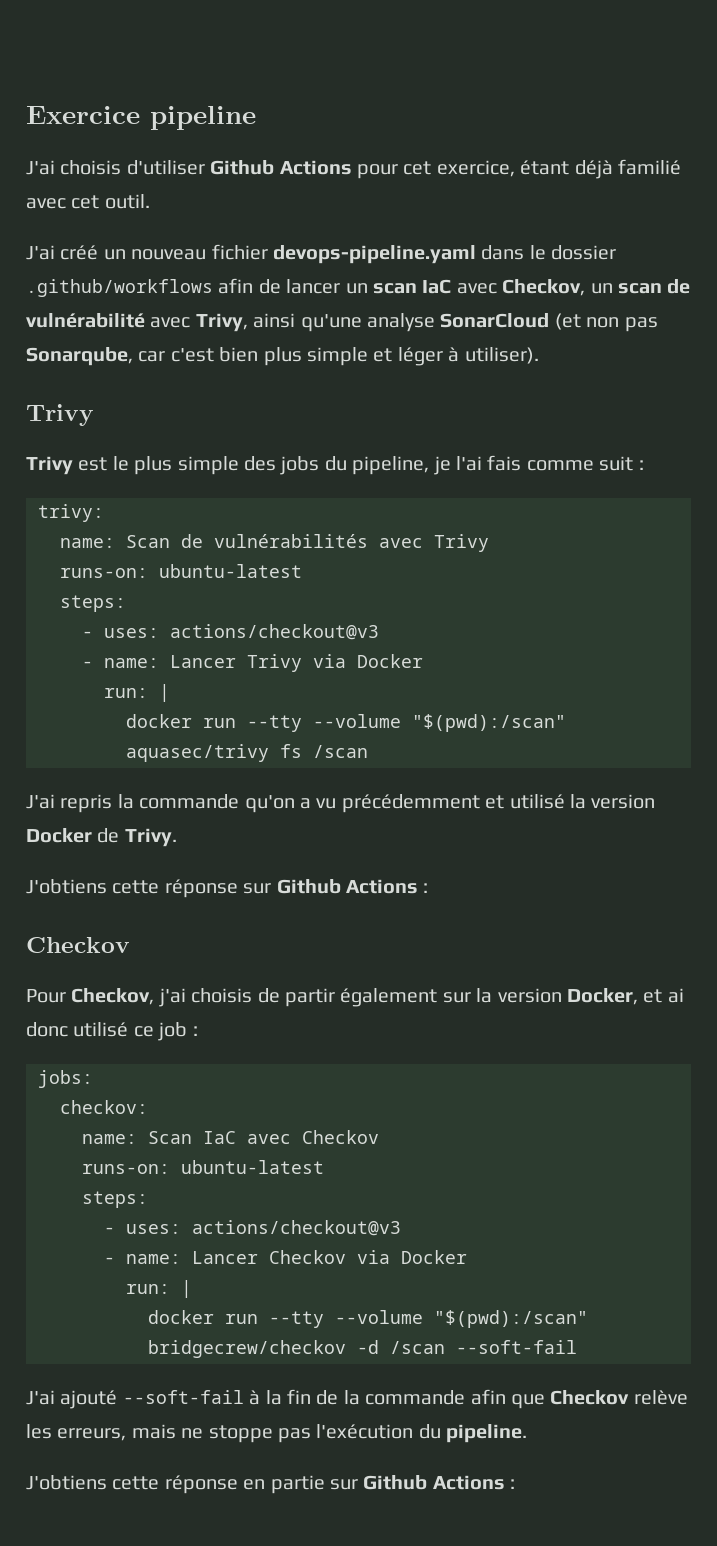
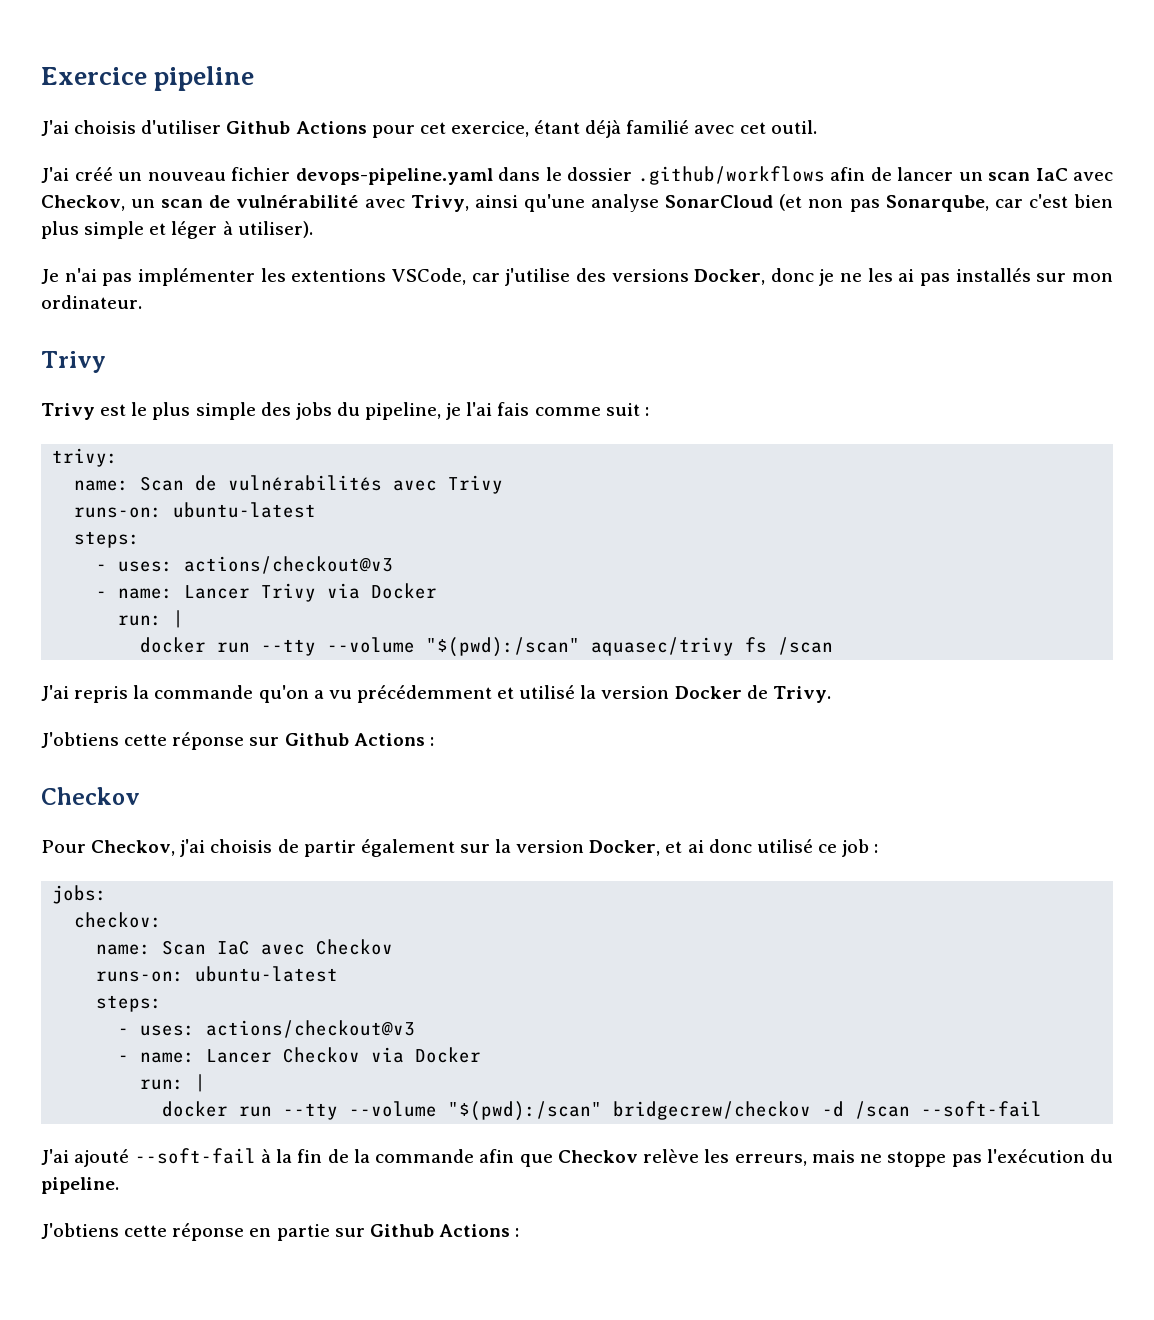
+ Je n'ai pas implémenter les extentions VSCode, car j'utilise des versions Docker, donc je ne les ai pas installés sur mon ordinateur.

